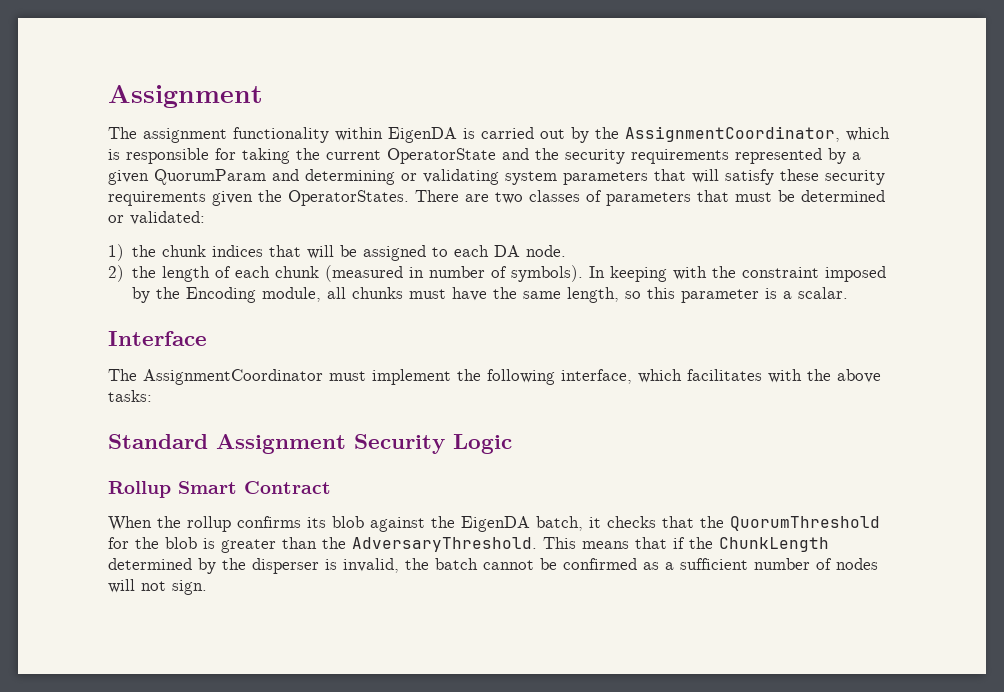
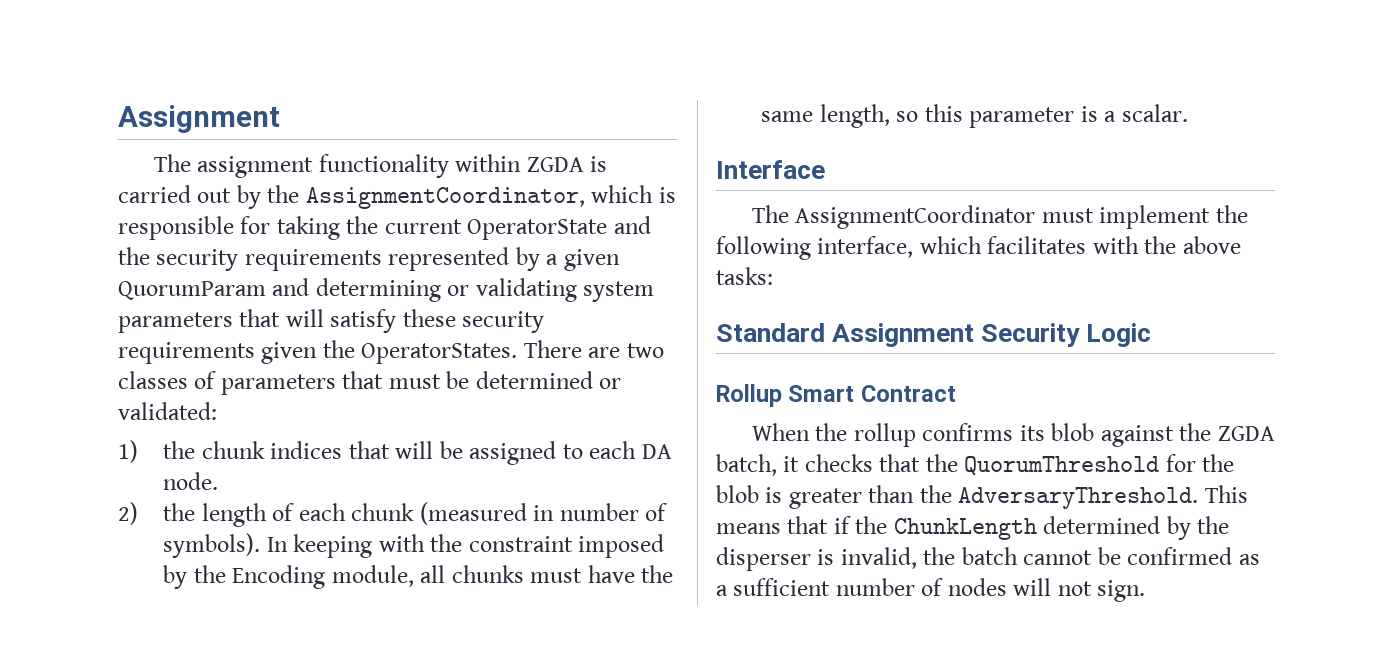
- The assignment functionality within EigenDA is carried out by the AssignmentCoordinator, which is responsible for taking the current OperatorState and the security requirements represented by a given QuorumParam and determining or validating system parameters that will satisfy these security requirements given the OperatorStates.
+ The assignment functionality within ZGDA is carried out by the AssignmentCoordinator, which is responsible for taking the current OperatorState and the security requirements represented by a given QuorumParam and determining or validating system parameters that will satisfy these security requirements given the OperatorStates.
- When the rollup confirms its blob against the EigenDA batch, it checks that the QuorumThreshold for the blob is greater than the AdversaryThreshold.
+ When the rollup confirms its blob against the ZGDA batch, it checks that the QuorumThreshold for the blob is greater than the AdversaryThreshold.

